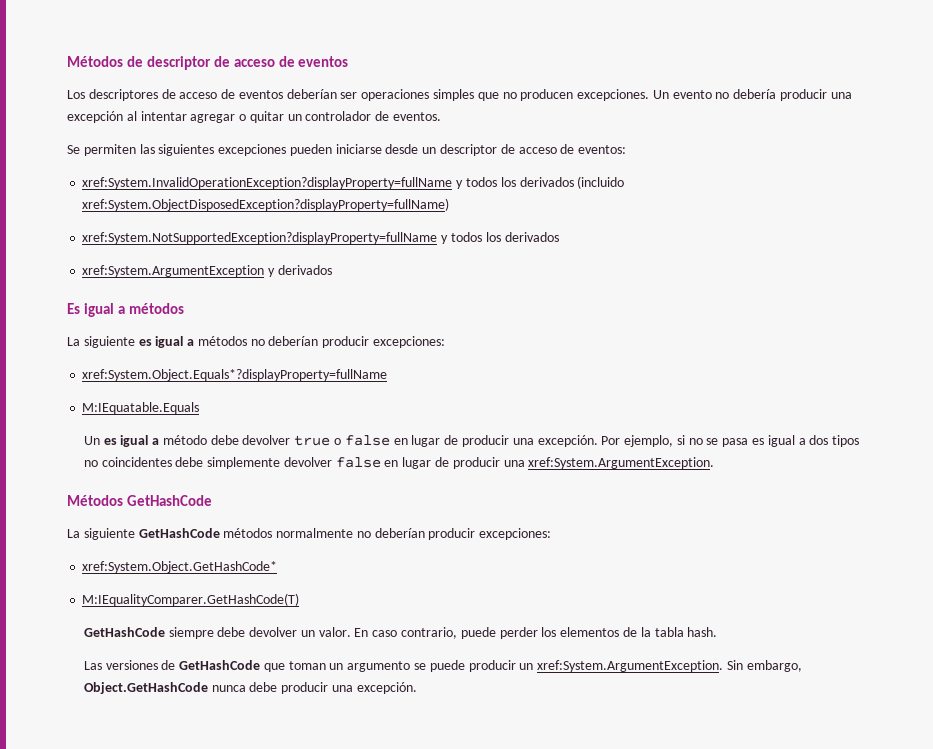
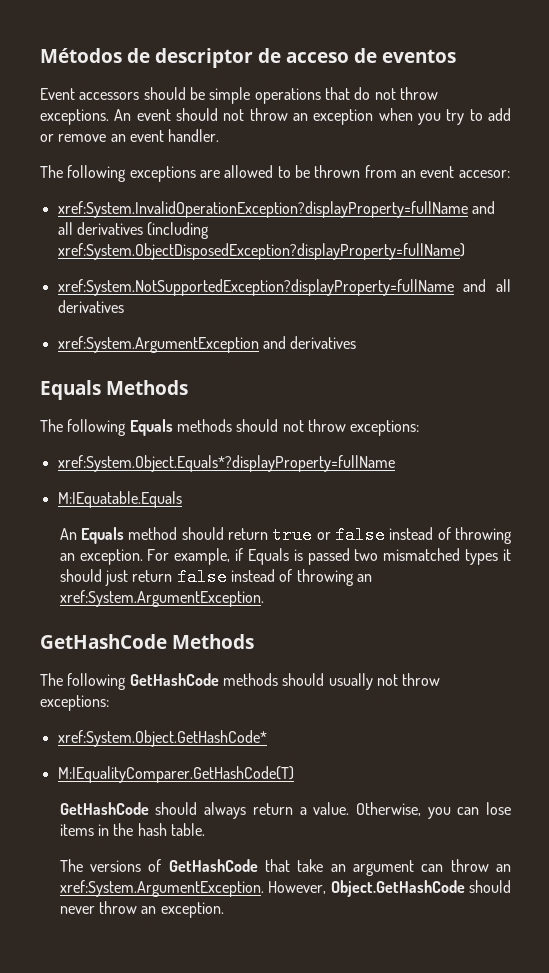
- Los descriptores de acceso de eventos deberían ser operaciones simples que no producen excepciones. Un evento no debería producir una excepción al intentar agregar o quitar un controlador de eventos.
- Se permiten las siguientes excepciones pueden iniciarse desde un descriptor de acceso de eventos:
- xref:System.InvalidOperationException?displayProperty=fullName y todos los derivados (incluido xref:System.ObjectDisposedException?displayProperty=fullName)
- xref:System.NotSupportedException?displayProperty=fullName y todos los derivados
- xref:System.ArgumentException y derivados
- Es igual a métodos
- La siguiente es igual a métodos no deberían producir excepciones:
+ Event accessors should be simple operations that do not throw exceptions. An event should not throw an exception when you try to add or remove an event handler.
+ The following exceptions are allowed to be thrown from an event accesor:
+ xref:System.InvalidOperationException?displayProperty=fullName and all derivatives (including xref:System.ObjectDisposedException?displayProperty=fullName)
+ xref:System.NotSupportedException?displayProperty=fullName and all derivatives
+ xref:System.ArgumentException and derivatives
+ Equals Methods
+ The following Equals methods should not throw exceptions:
  xref:System.Object.Equals*?displayProperty=fullName
  M:IEquatable.Equals
- Un es igual a método debe devolver true o false en lugar de producir una excepción. Por ejemplo, si no se pasa es igual a dos tipos no coincidentes debe simplemente devolver false en lugar de producir una xref:System.ArgumentException.
+ An Equals method should return true or false instead of throwing an exception. For example, if Equals is passed two mismatched types it should just return false instead of throwing an xref:System.ArgumentException.
- Métodos GetHashCode
- La siguiente GetHashCode métodos normalmente no deberían producir excepciones:
+ GetHashCode Methods
+ The following GetHashCode methods should usually not throw exceptions:
  xref:System.Object.GetHashCode*
  M:IEqualityComparer.GetHashCode(T)
- GetHashCode siempre debe devolver un valor. En caso contrario, puede perder los elementos de la tabla hash.
- Las versiones de GetHashCode que toman un argumento se puede producir un xref:System.ArgumentException. Sin embargo, Object.GetHashCode nunca debe producir una excepción.
+ GetHashCode should always return a value. Otherwise, you can lose items in the hash table.
+ The versions of GetHashCode that take an argument can throw an xref:System.ArgumentException. However, Object.GetHashCode should never throw an exception.

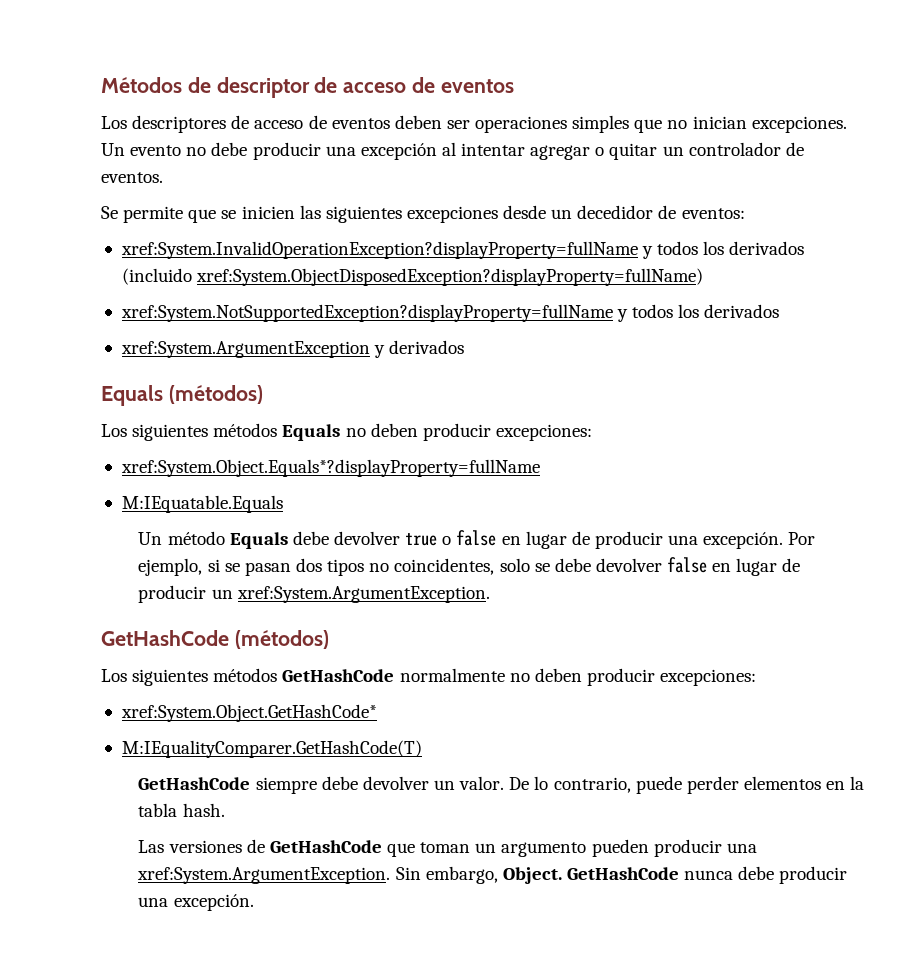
- Event accessors should be simple operations that do not throw exceptions. An event should not throw an exception when you try to add or remove an event handler.
- The following exceptions are allowed to be thrown from an event accesor:
- xref:System.InvalidOperationException?displayProperty=fullName and all derivatives (including xref:System.ObjectDisposedException?displayProperty=fullName)
- xref:System.NotSupportedException?displayProperty=fullName and all derivatives
+ Los descriptores de acceso de eventos deben ser operaciones simples que no inician excepciones. Un evento no debe producir una excepción al intentar agregar o quitar un controlador de eventos.
+ Se permite que se inicien las siguientes excepciones desde un decedidor de eventos:
+ xref:System.InvalidOperationException?displayProperty=fullName y todos los derivados (incluido xref:System.ObjectDisposedException?displayProperty=fullName)
+ xref:System.NotSupportedException?displayProperty=fullName y todos los derivados
- xref:System.ArgumentException and derivatives
- Equals Methods
- The following Equals methods should not throw exceptions:
+ xref:System.ArgumentException y derivados
+ Equals (métodos)
+ Los siguientes métodos Equals no deben producir excepciones:
  xref:System.Object.Equals*?displayProperty=fullName
  M:IEquatable.Equals
- An Equals method should return true or false instead of throwing an exception. For example, if Equals is passed two mismatched types it should just return false instead of throwing an xref:System.ArgumentException.
- GetHashCode Methods
- The following GetHashCode methods should usually not throw exceptions:
+ Un método Equals debe devolver true o false en lugar de producir una excepción. Por ejemplo, si se pasan dos tipos no coincidentes, solo se debe devolver false en lugar de producir un xref:System.ArgumentException.
+ GetHashCode (métodos)
+ Los siguientes métodos GetHashCode normalmente no deben producir excepciones:
  xref:System.Object.GetHashCode*
  M:IEqualityComparer.GetHashCode(T)
- GetHashCode should always return a value. Otherwise, you can lose items in the hash table.
- The versions of GetHashCode that take an argument can throw an xref:System.ArgumentException. However, Object.GetHashCode should never throw an exception.
+ GetHashCode siempre debe devolver un valor. De lo contrario, puede perder elementos en la tabla hash.
+ Las versiones de GetHashCode que toman un argumento pueden producir una xref:System.ArgumentException. Sin embargo, Object. GetHashCode nunca debe producir una excepción.

